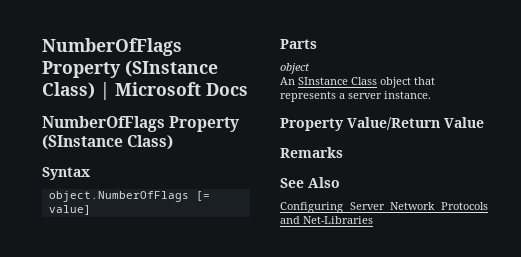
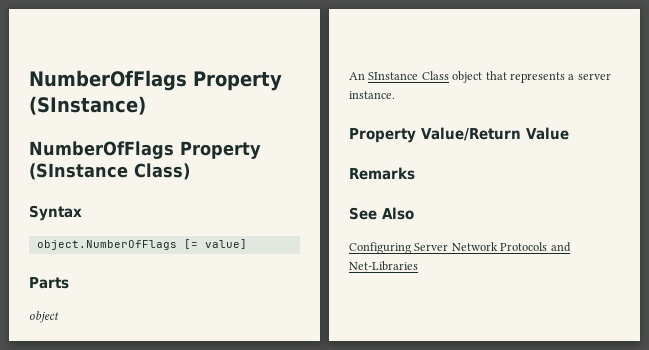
- NumberOfFlags Property (SInstance Class) | Microsoft Docs
+ NumberOfFlags Property (SInstance)

